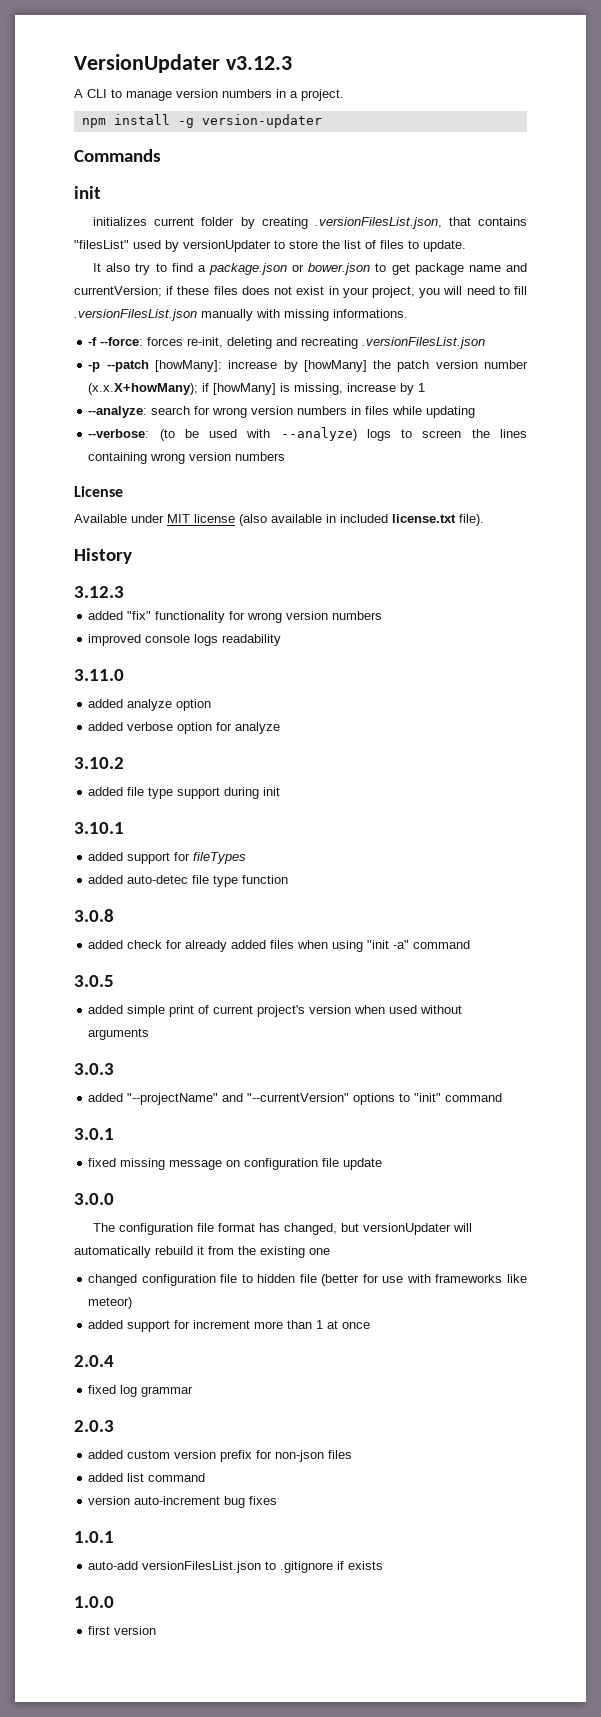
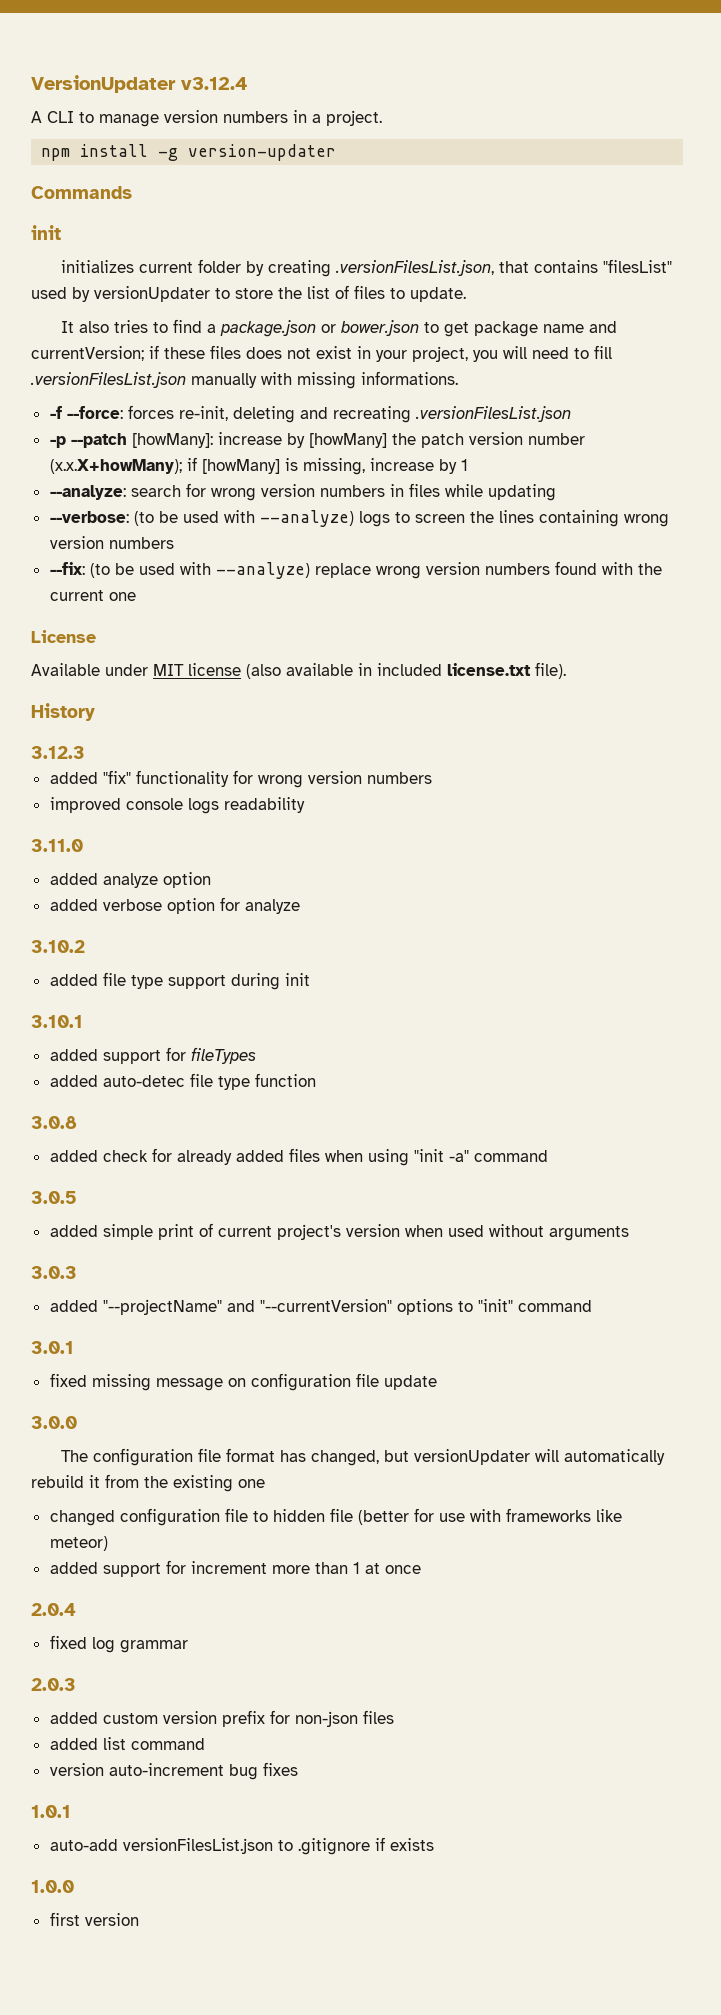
- VersionUpdater v3.12.3
+ VersionUpdater v3.12.4
- It also try to find a package.json or bower.json to get package name and currentVersion; if these files does not exist in your project, you will need to fill .versionFilesList.json manually with missing informations.
+ It also tries to find a package.json or bower.json to get package name and currentVersion; if these files does not exist in your project, you will need to fill .versionFilesList.json manually with missing informations.
+ --fix: (to be used with --analyze) replace wrong version numbers found with the current one

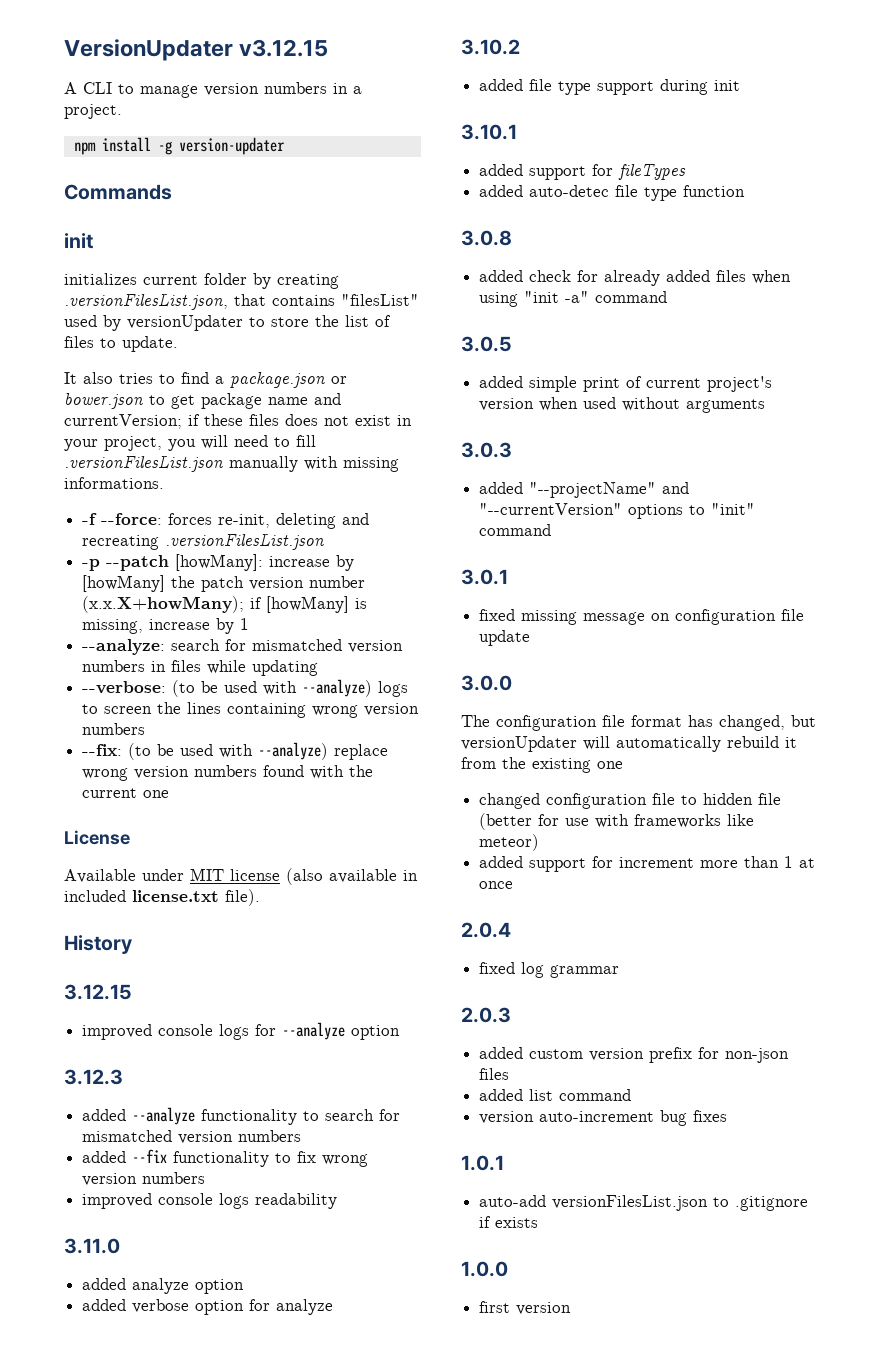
- VersionUpdater v3.12.4
+ VersionUpdater v3.12.15
- --analyze: search for wrong version numbers in files while updating
+ --analyze: search for mismatched version numbers in files while updating
+ 3.12.15
+ improved console logs for --analyze option
  3.12.3
- added "fix" functionality for wrong version numbers
+ added --analyze functionality to search for mismatched version numbers
+ added --fix functionality to fix wrong version numbers

